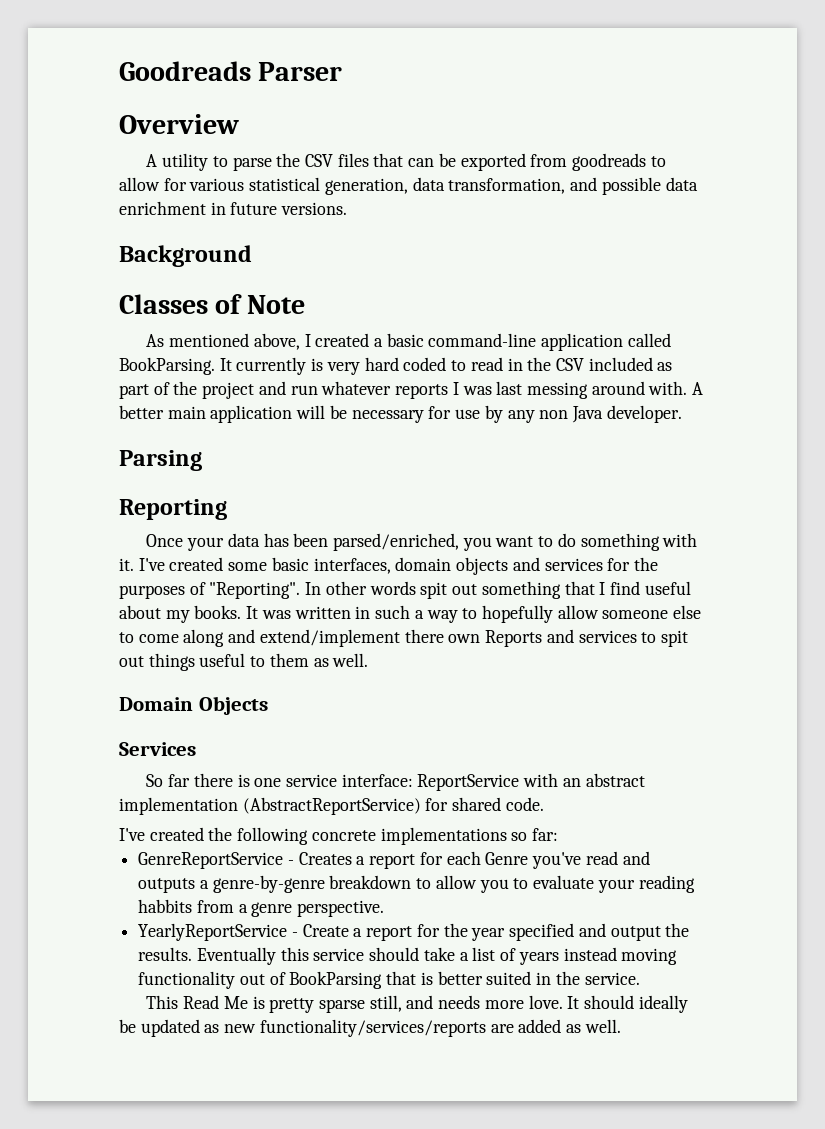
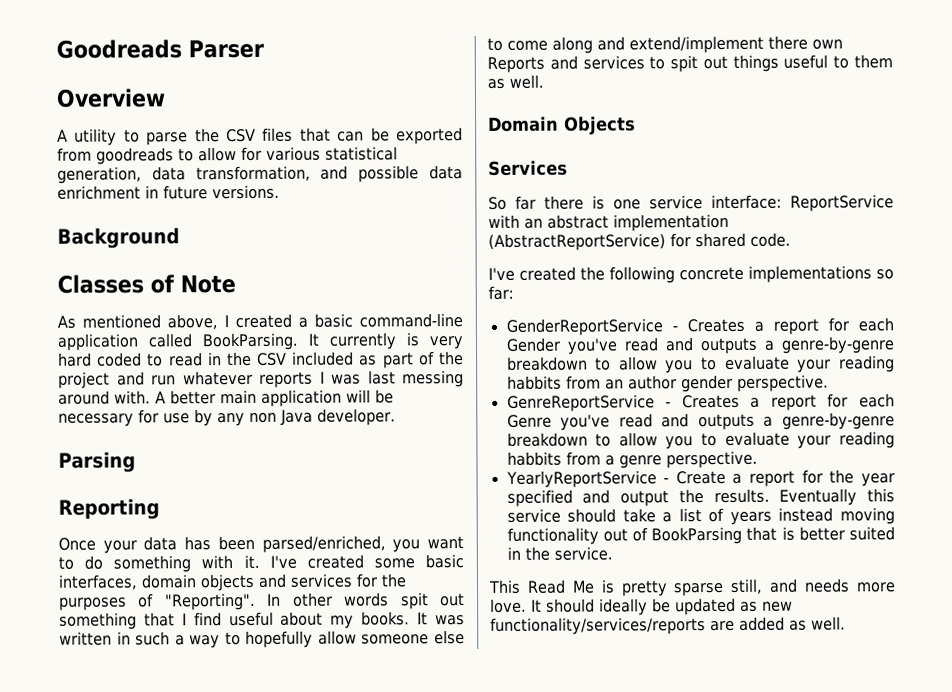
+ GenderReportService - Creates a report for each Gender you've read and outputs a genre-by-genre breakdown to allow you to evaluate your reading habbits from an author gender perspective.

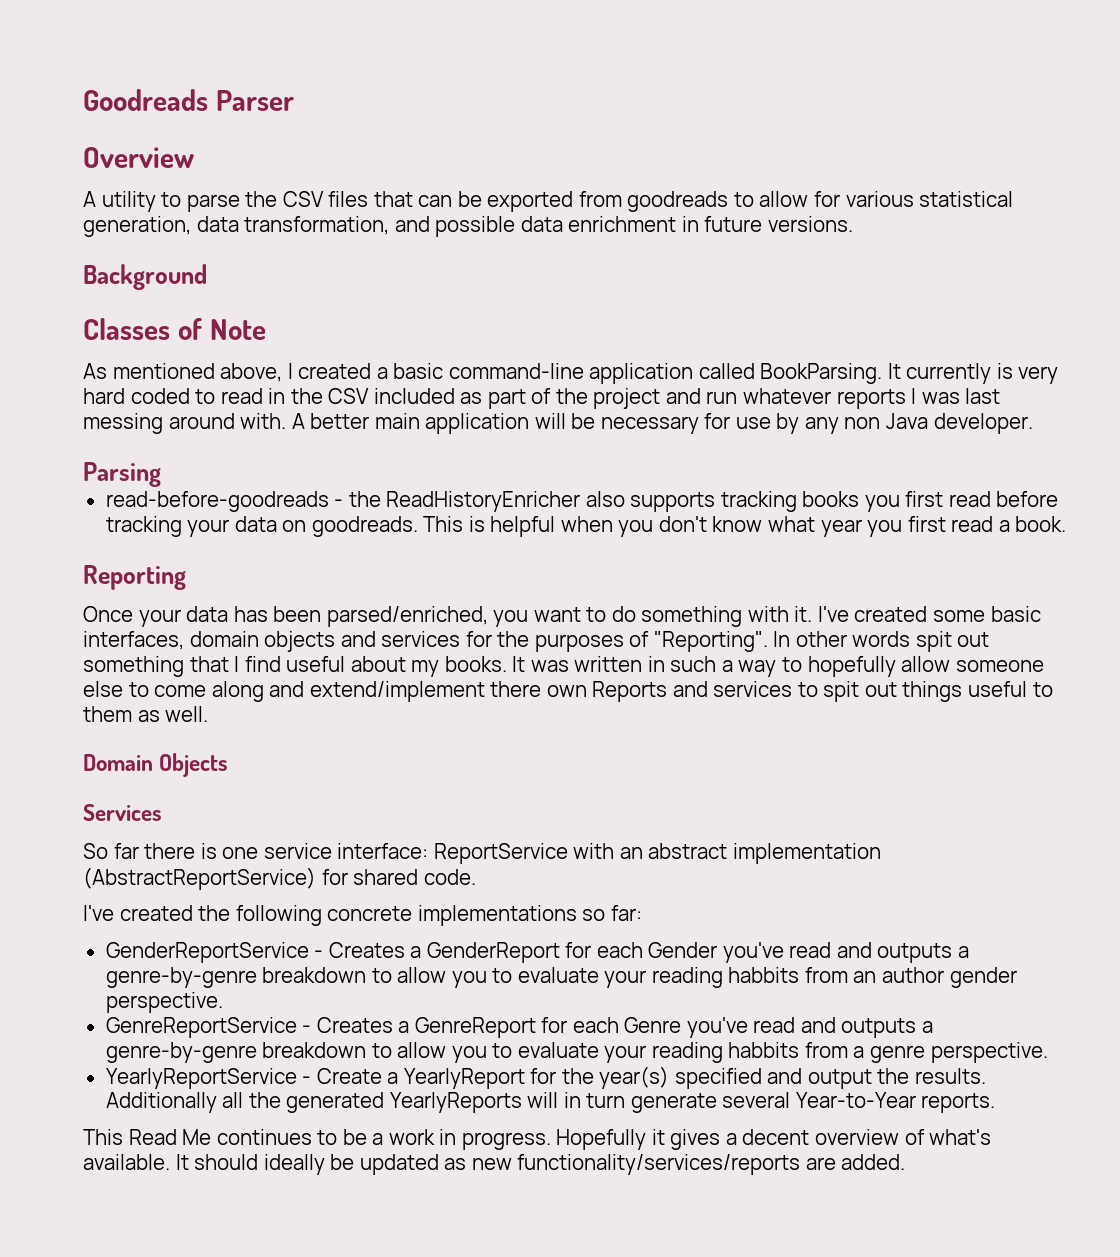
+ read-before-goodreads - the ReadHistoryEnricher also supports tracking books you first read before tracking your data on goodreads. This is helpful when you don't know what year you first read a book.
- GenderReportService - Creates a report for each Gender you've read and outputs a genre-by-genre breakdown to allow you to evaluate your reading habbits from an author gender perspective.
+ GenderReportService - Creates a GenderReport for each Gender you've read and outputs a genre-by-genre breakdown to allow you to evaluate your reading habbits from an author gender perspective.
- GenreReportService - Creates a report for each Genre you've read and outputs a genre-by-genre breakdown to allow you to evaluate your reading habbits from a genre perspective.
+ GenreReportService - Creates a GenreReport for each Genre you've read and outputs a genre-by-genre breakdown to allow you to evaluate your reading habbits from a genre perspective.
- YearlyReportService - Create a report for the year specified and output the results.
+ YearlyReportService - Create a YearlyReport for the year(s) specified and output the results.
- Eventually this service should take a list of years instead moving functionality out of BookParsing that is better suited in the service.
- This Read Me is pretty sparse still, and needs more love.
+ Additionally all the generated YearlyReports will in turn generate several Year-to-Year reports.
+ This Read Me continues to be a work in progress. Hopefully it gives a decent overview of what's available.
- It should ideally be updated as new functionality/services/reports are added as well.
+ It should ideally be updated as new functionality/services/reports are added.

